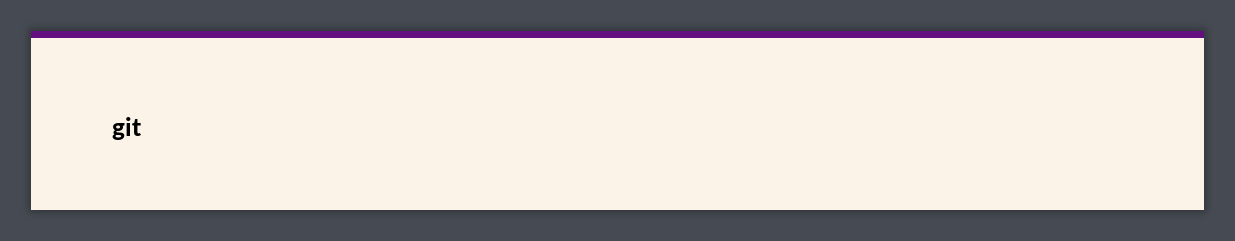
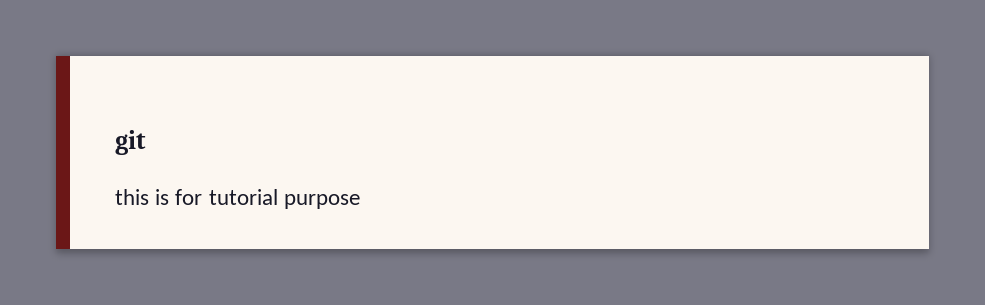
+ this is for tutorial purpose

